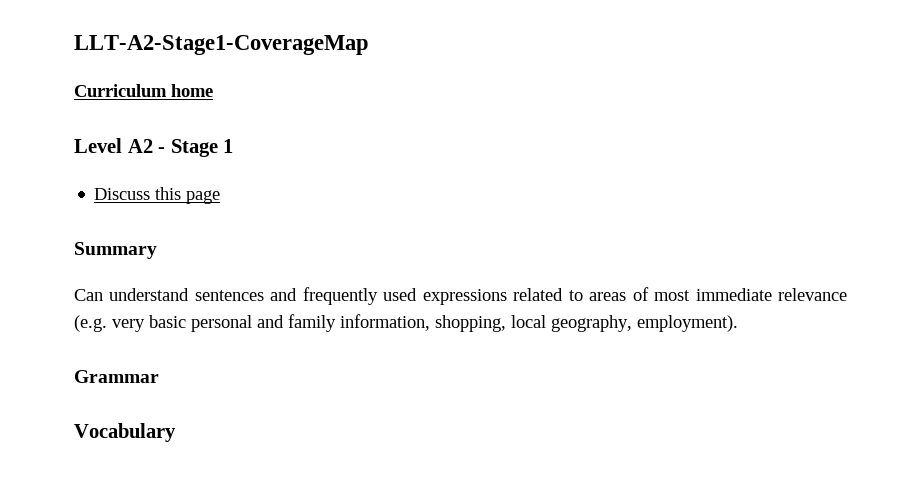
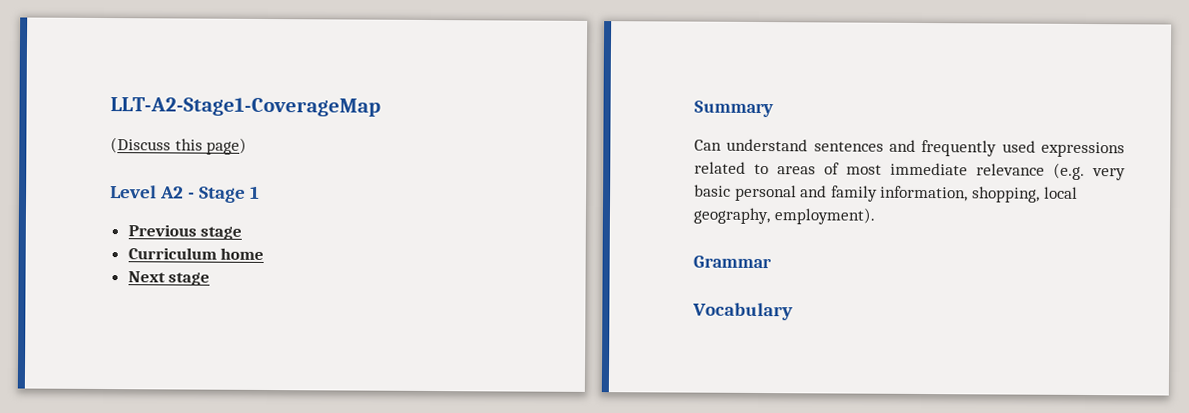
- Curriculum home
+ (Discuss this page)
- Discuss this page
+ Previous stage
+ Curriculum home
+ Next stage

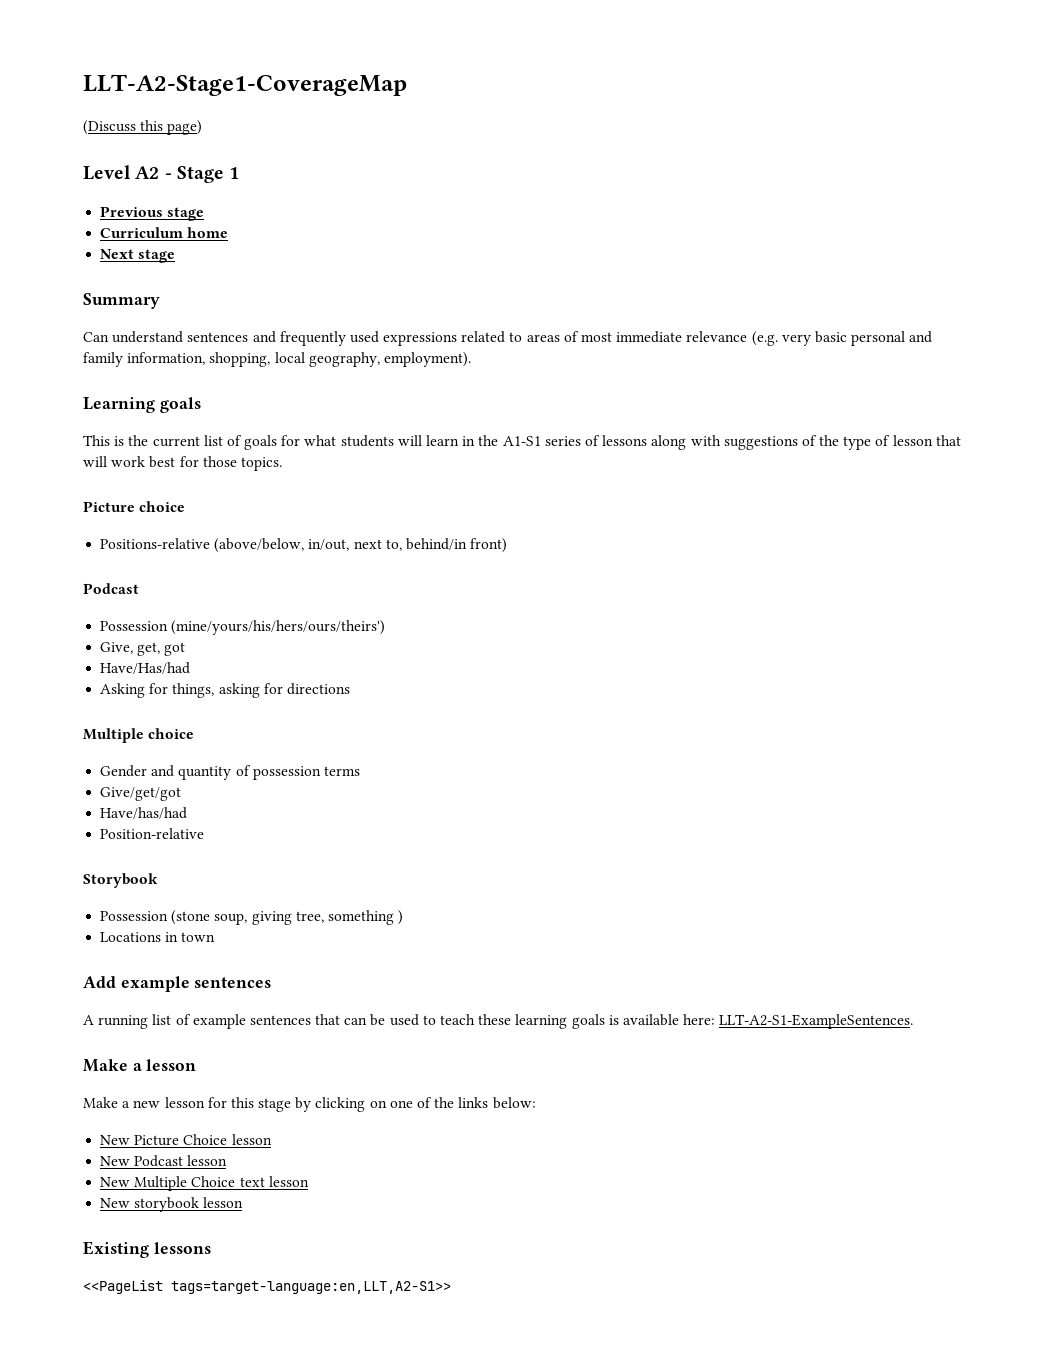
- Grammar
- Vocabulary
+ Learning goals
+ This is the current list of goals for what students will learn in the A1-S1 series of lessons along with suggestions of the type of lesson that will work best for those topics.
+ Picture choice
+ Positions-relative (above/below, in/out, next to, behind/in front)
+ Podcast
+ Possession (mine/yours/his/hers/ours/theirs')
+ Give, get, got
+ Have/Has/had
+ Asking for things, asking for directions
+ Multiple choice
+ Gender and quantity of possession terms
+ Give/get/got
+ Have/has/had
+ Position-relative
+ Storybook
+ Possession (stone soup, giving tree, something )
+ Locations in town
+ Add example sentences
+ A running list of example sentences that can be used to teach these learning goals is available here: LLT-A2-S1-ExampleSentences.
+ Make a lesson
+ Make a new lesson for this stage by clicking on one of the links below:
+ New Picture Choice lesson
+ New Podcast lesson
+ New Multiple Choice text lesson
+ New storybook lesson
+ Existing lessons
+ <<PageList tags=target-language:en,LLT,A2-S1>>

